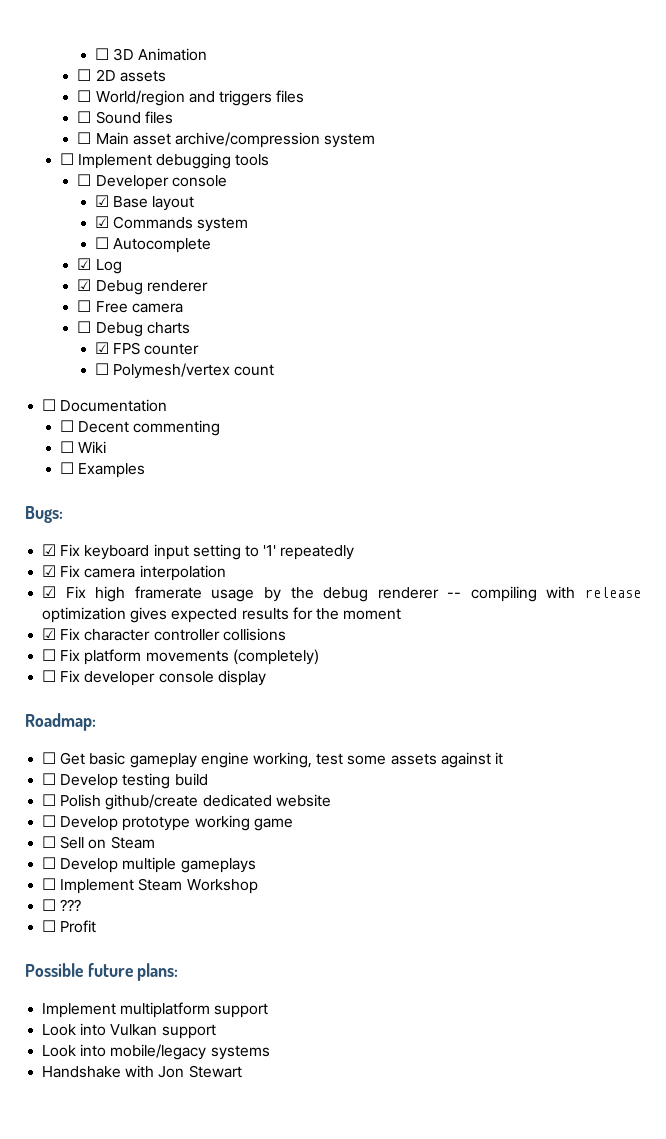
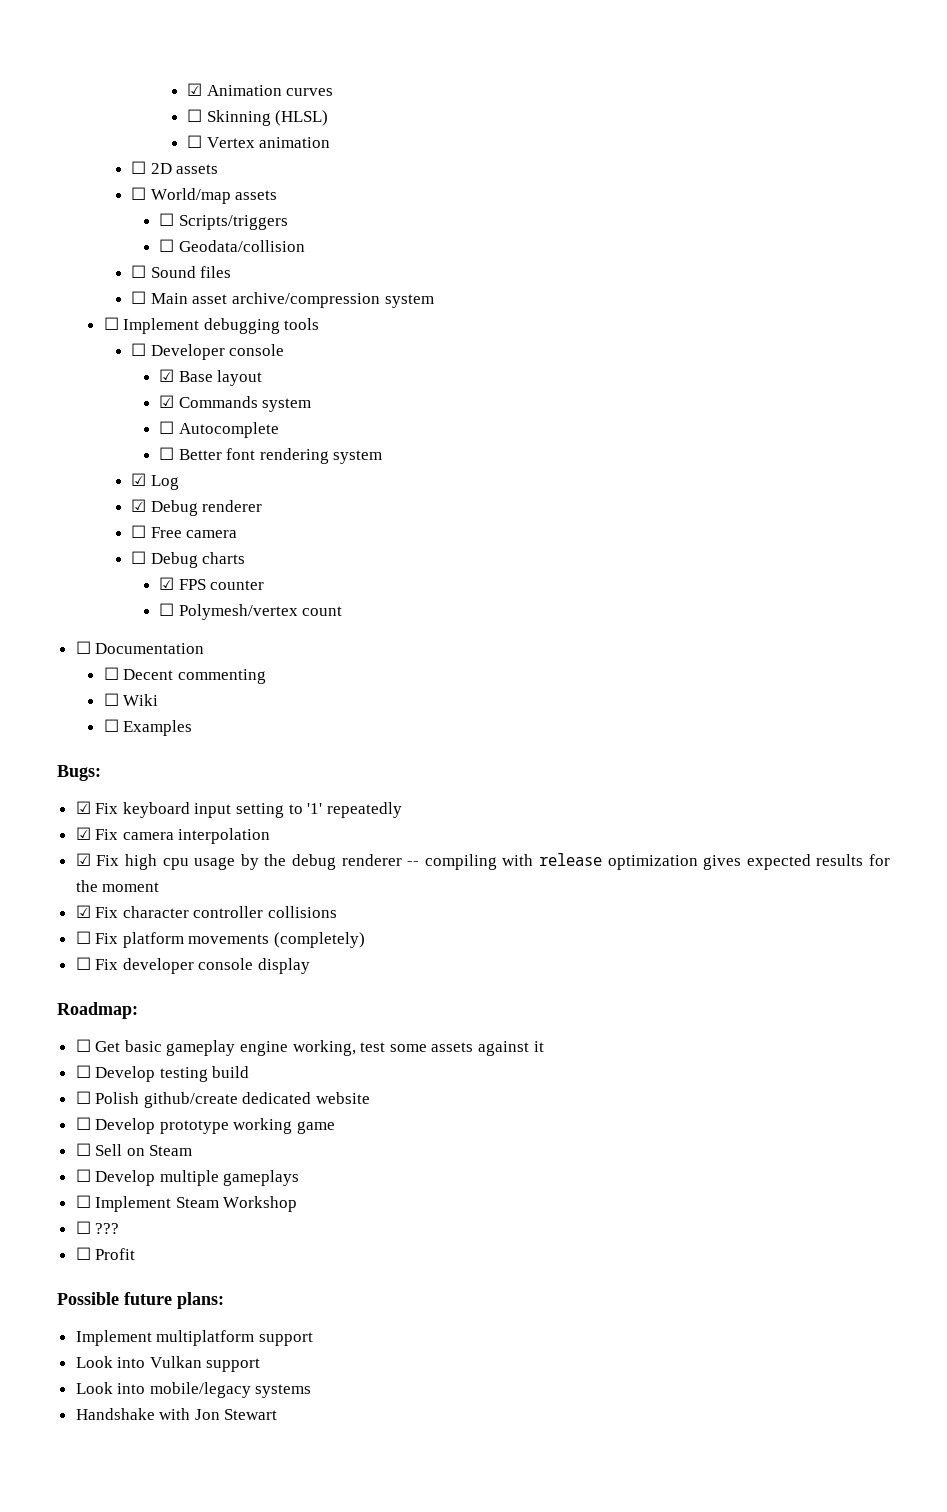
- ☐ 3D Animation
+ ☑ Animation curves
+ ☐ Skinning (HLSL)
+ ☐ Vertex animation
  ☐ 2D assets
- ☐ World/region and triggers files
+ ☐ World/map assets
+ ☐ Scripts/triggers
+ ☐ Geodata/collision
+ ☐ Better font rendering system
- ☑ Fix high framerate usage by the debug renderer -- compiling with release optimization gives expected results for the moment
+ ☑ Fix high cpu usage by the debug renderer -- compiling with release optimization gives expected results for the moment

